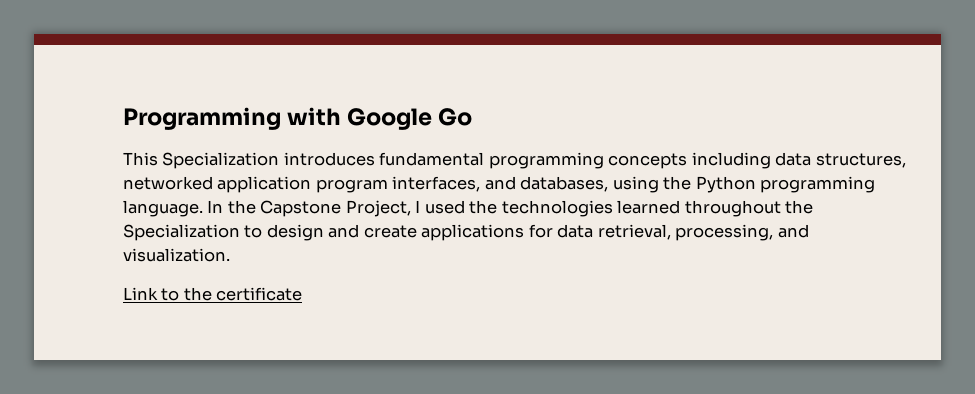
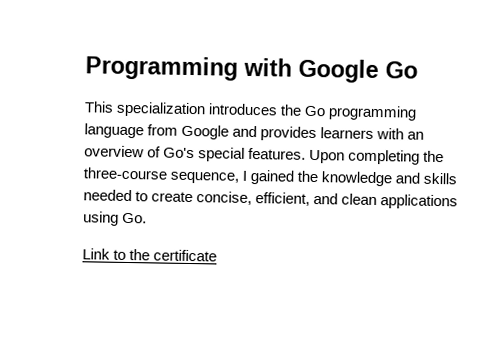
- This Specialization introduces fundamental programming concepts including data structures, networked application program interfaces, and databases, using the Python programming language. In the Capstone Project, I used the technologies learned throughout the Specialization to design and create applications for data retrieval, processing, and visualization.
+ This specialization introduces the Go programming language from Google and provides learners with an overview of Go's special features. Upon completing the three-course sequence, I gained the knowledge and skills needed to create concise, efficient, and clean applications using Go.

